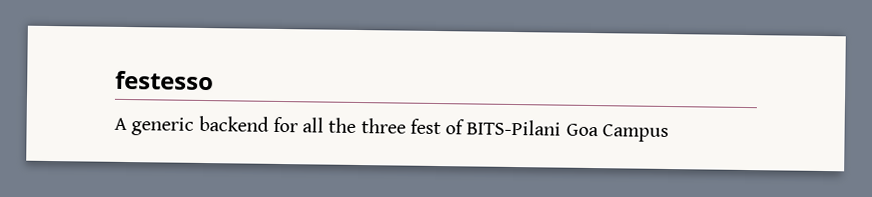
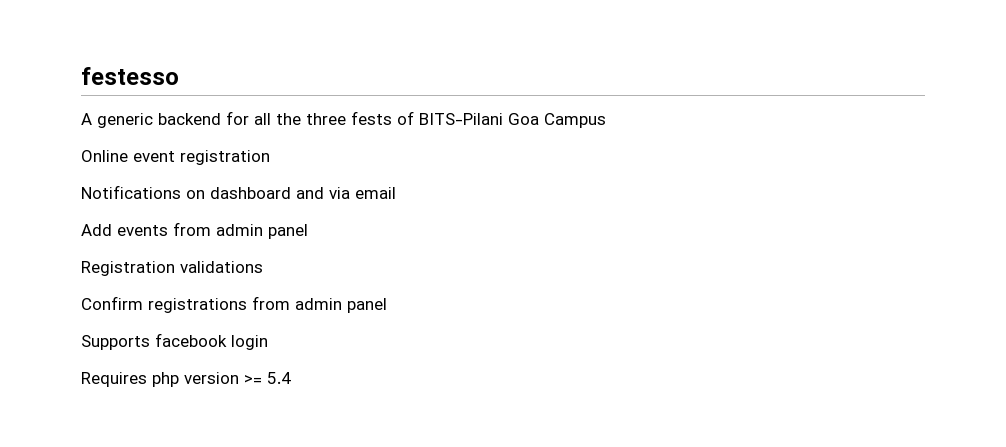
- A generic backend for all the three fest of BITS-Pilani Goa Campus
+ A generic backend for all the three fests of BITS-Pilani Goa Campus
+ Online event registration
+ Notifications on dashboard and via email
+ Add events from admin panel
+ Registration validations
+ Confirm registrations from admin panel
+ Supports facebook login
+ Requires php version >= 5.4

